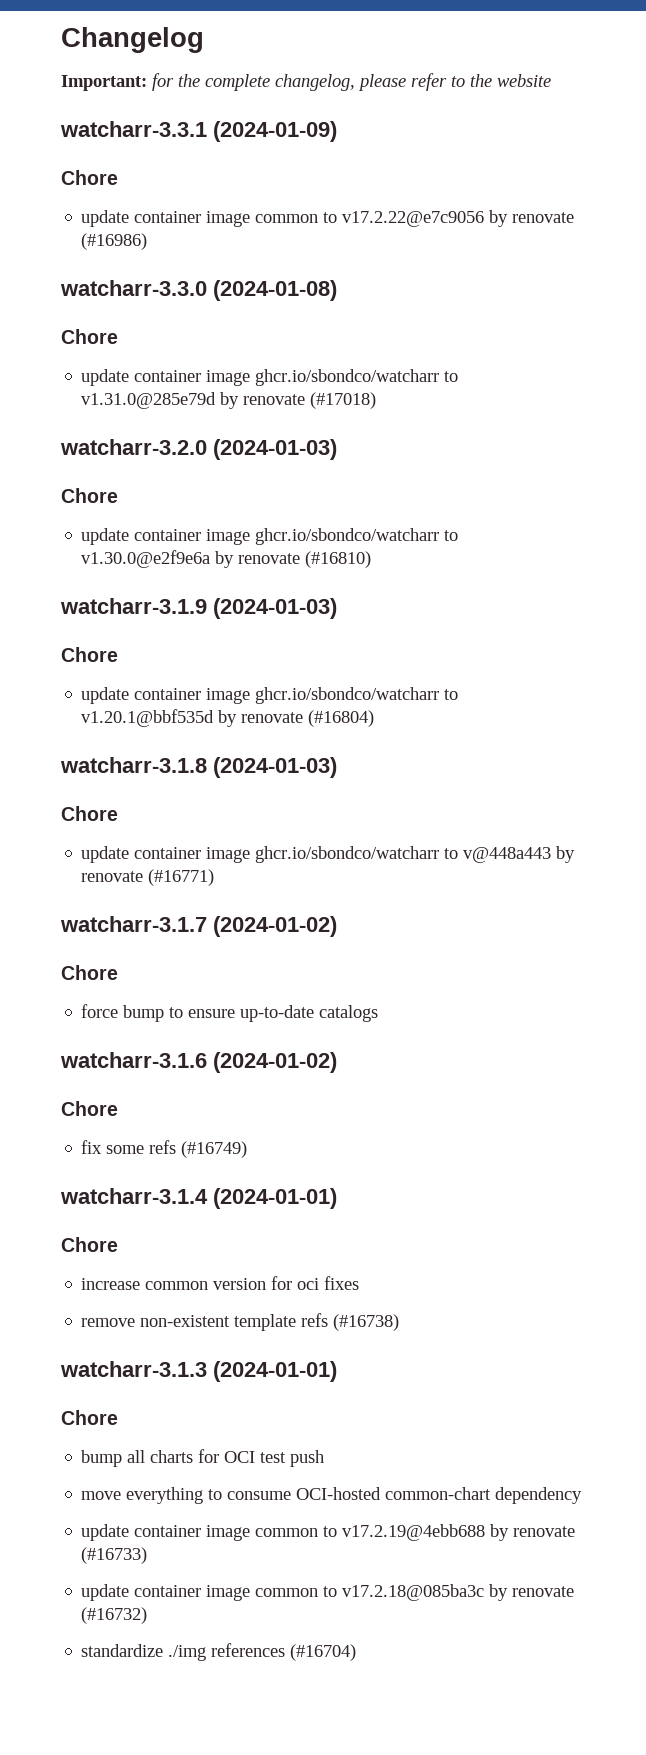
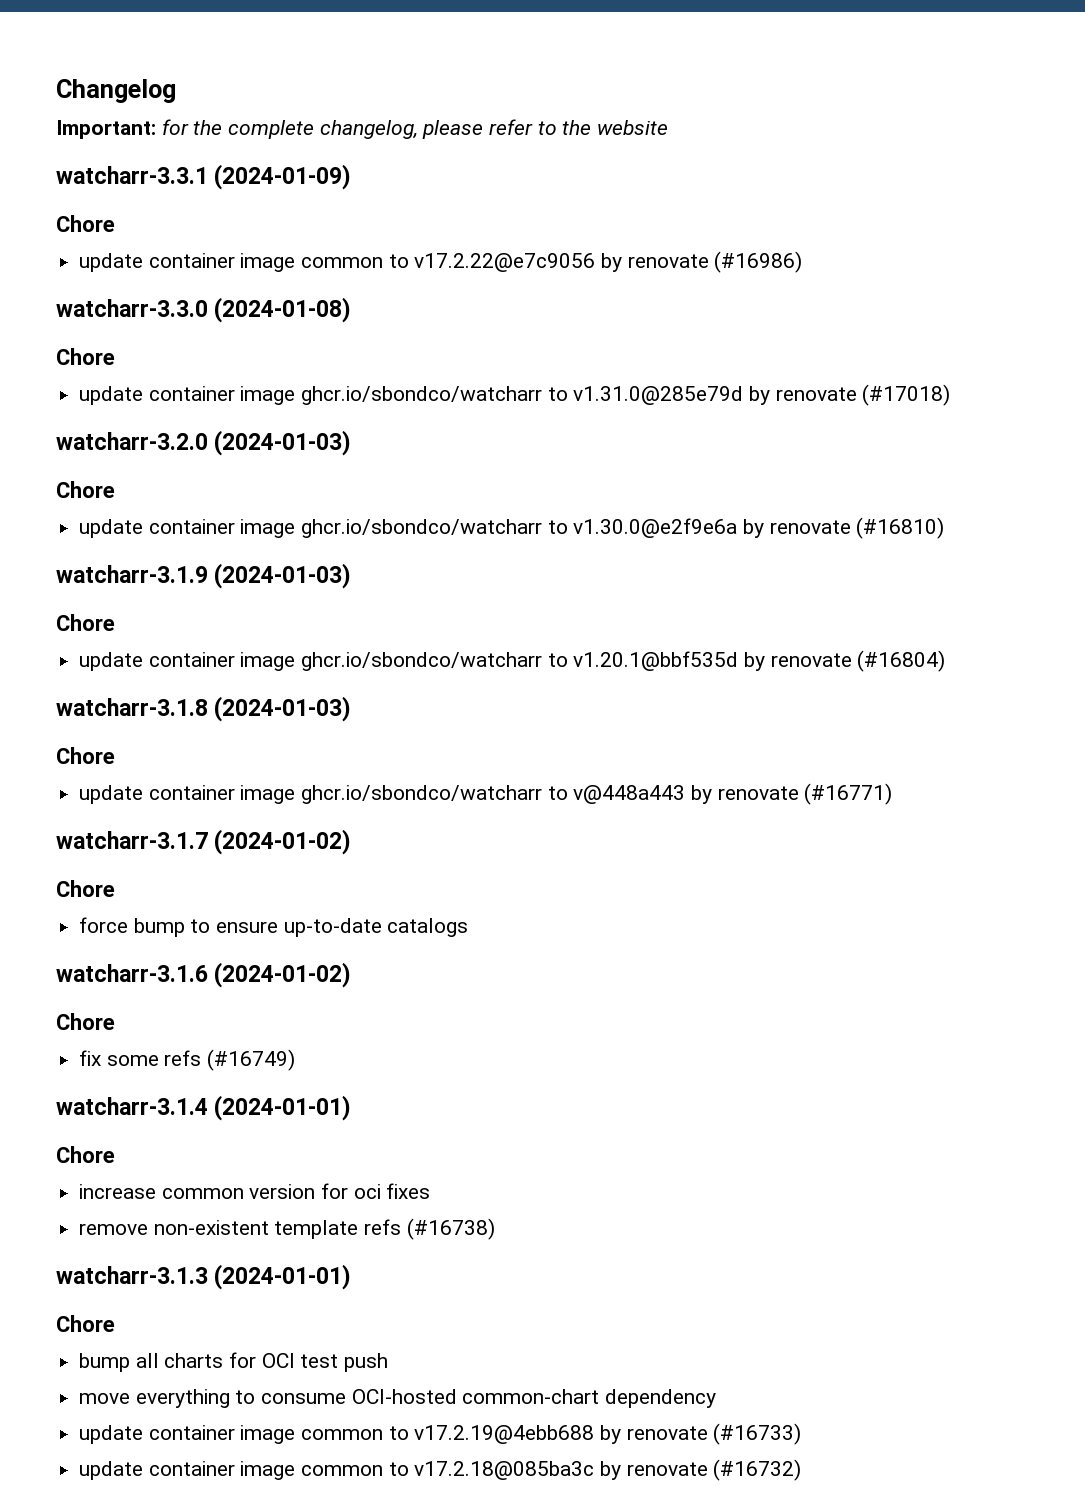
- standardize ./img references (#16704)

